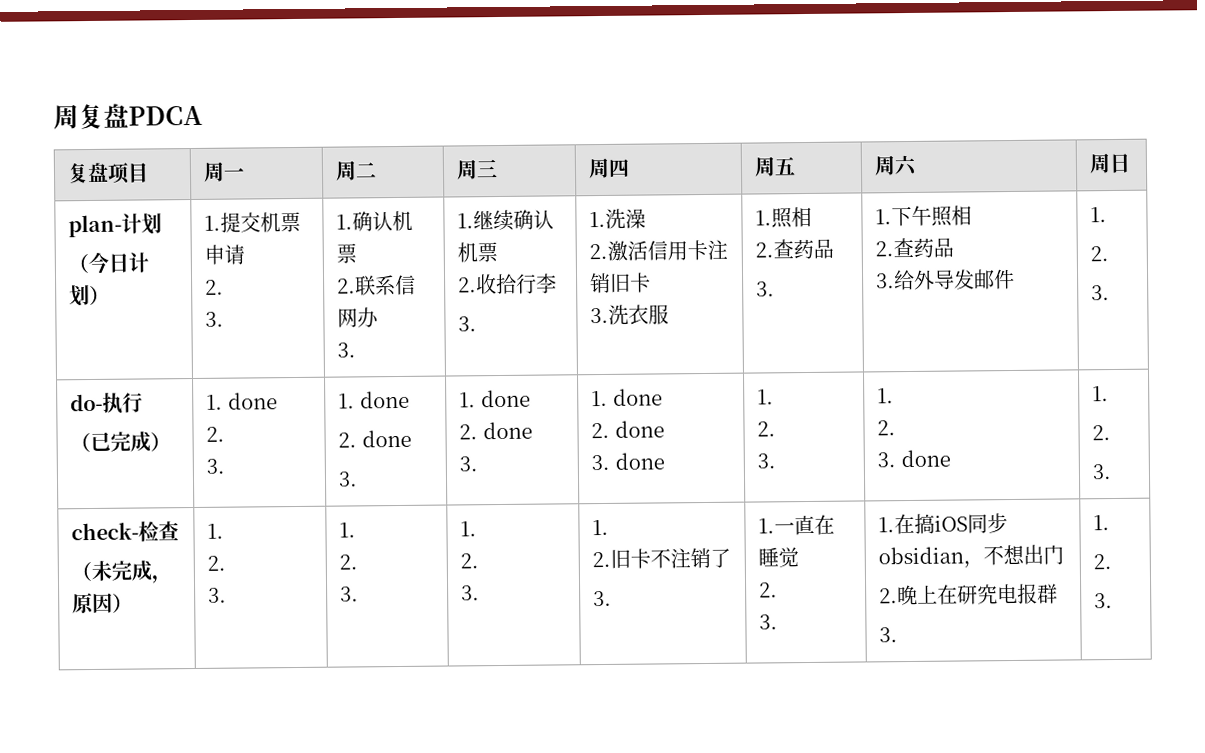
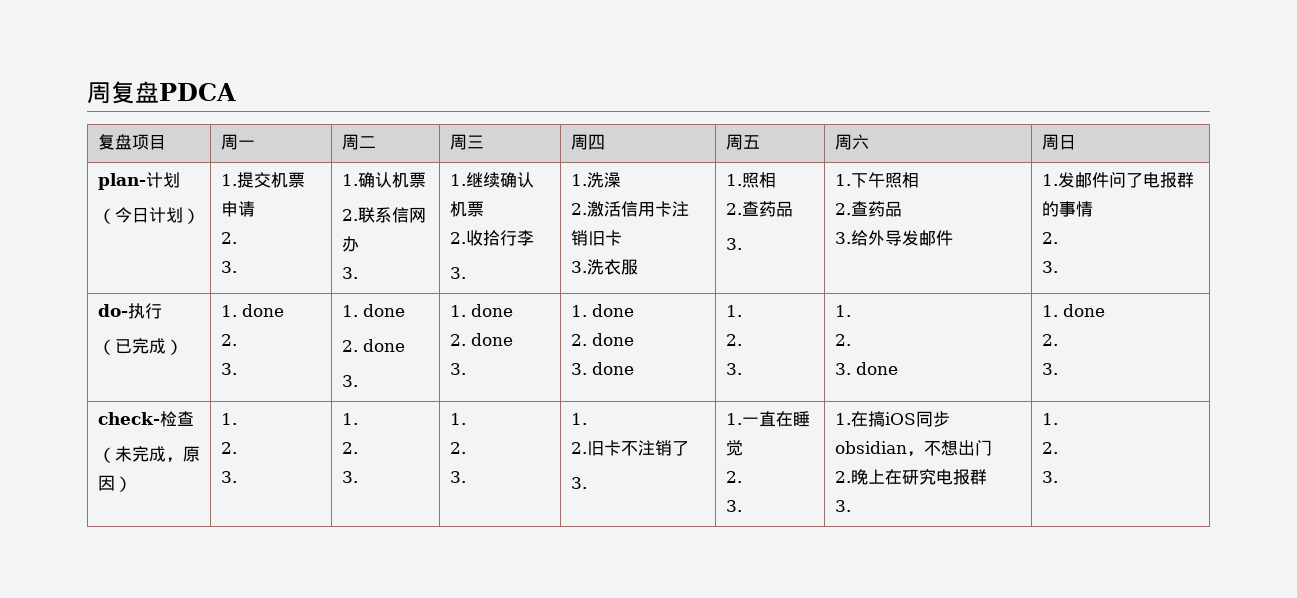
- 3.给外导发邮件 | 1.
+ 3.给外导发邮件 | 1.发邮件问了电报群的事情
  do-执行
  （已完成） | 1. done
  2.
  3. | 1. done
  2. done
  3. | 1. done
  2. done
  3. | 1. done
  2. done
  3. done | 1.
  2.
  3. | 1.
  2.
- 3. done | 1.
+ 3. done | 1. done

